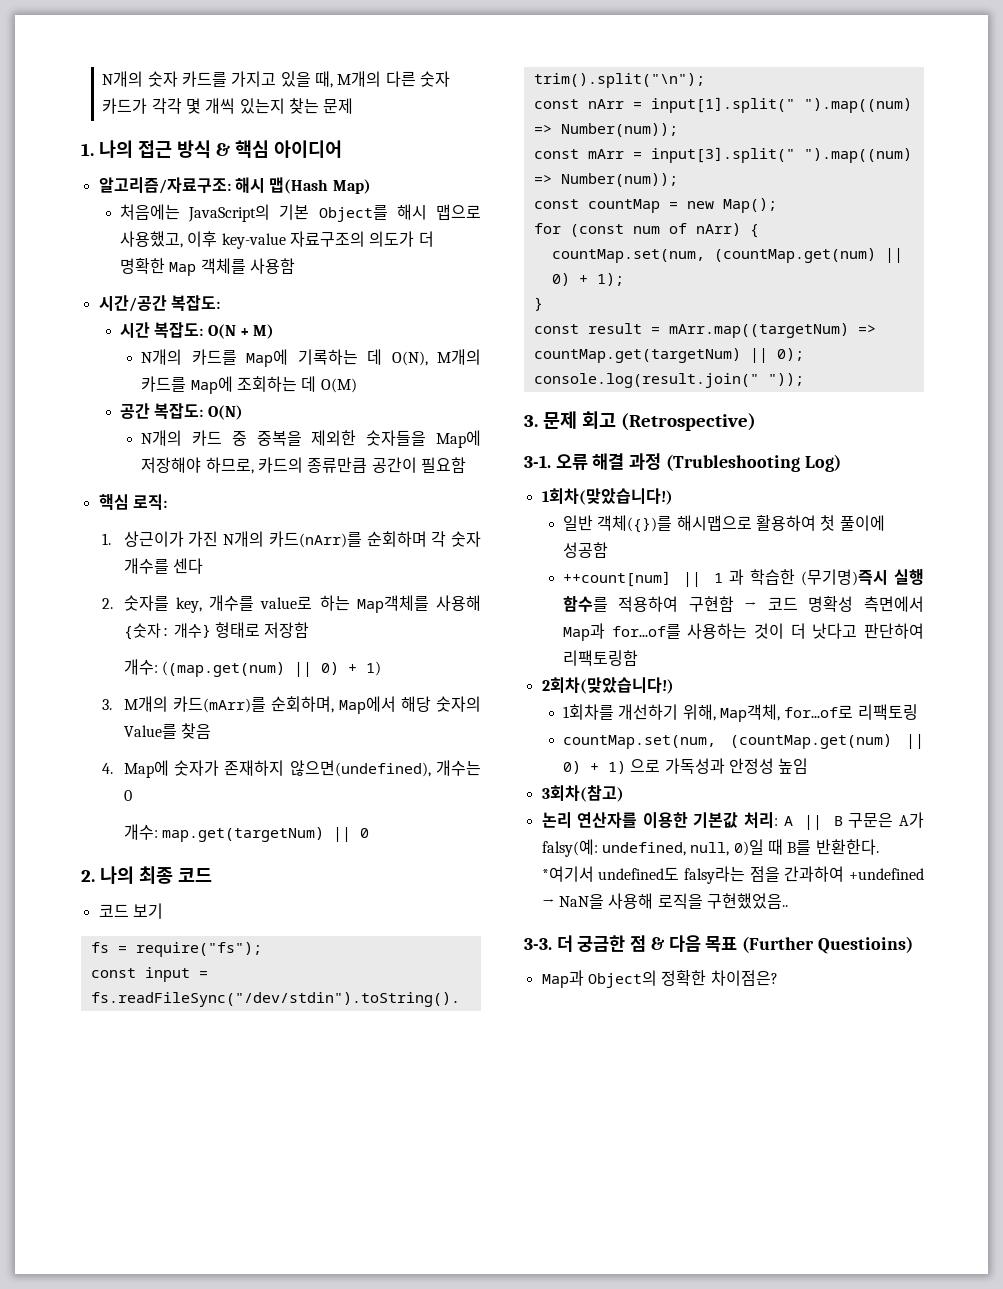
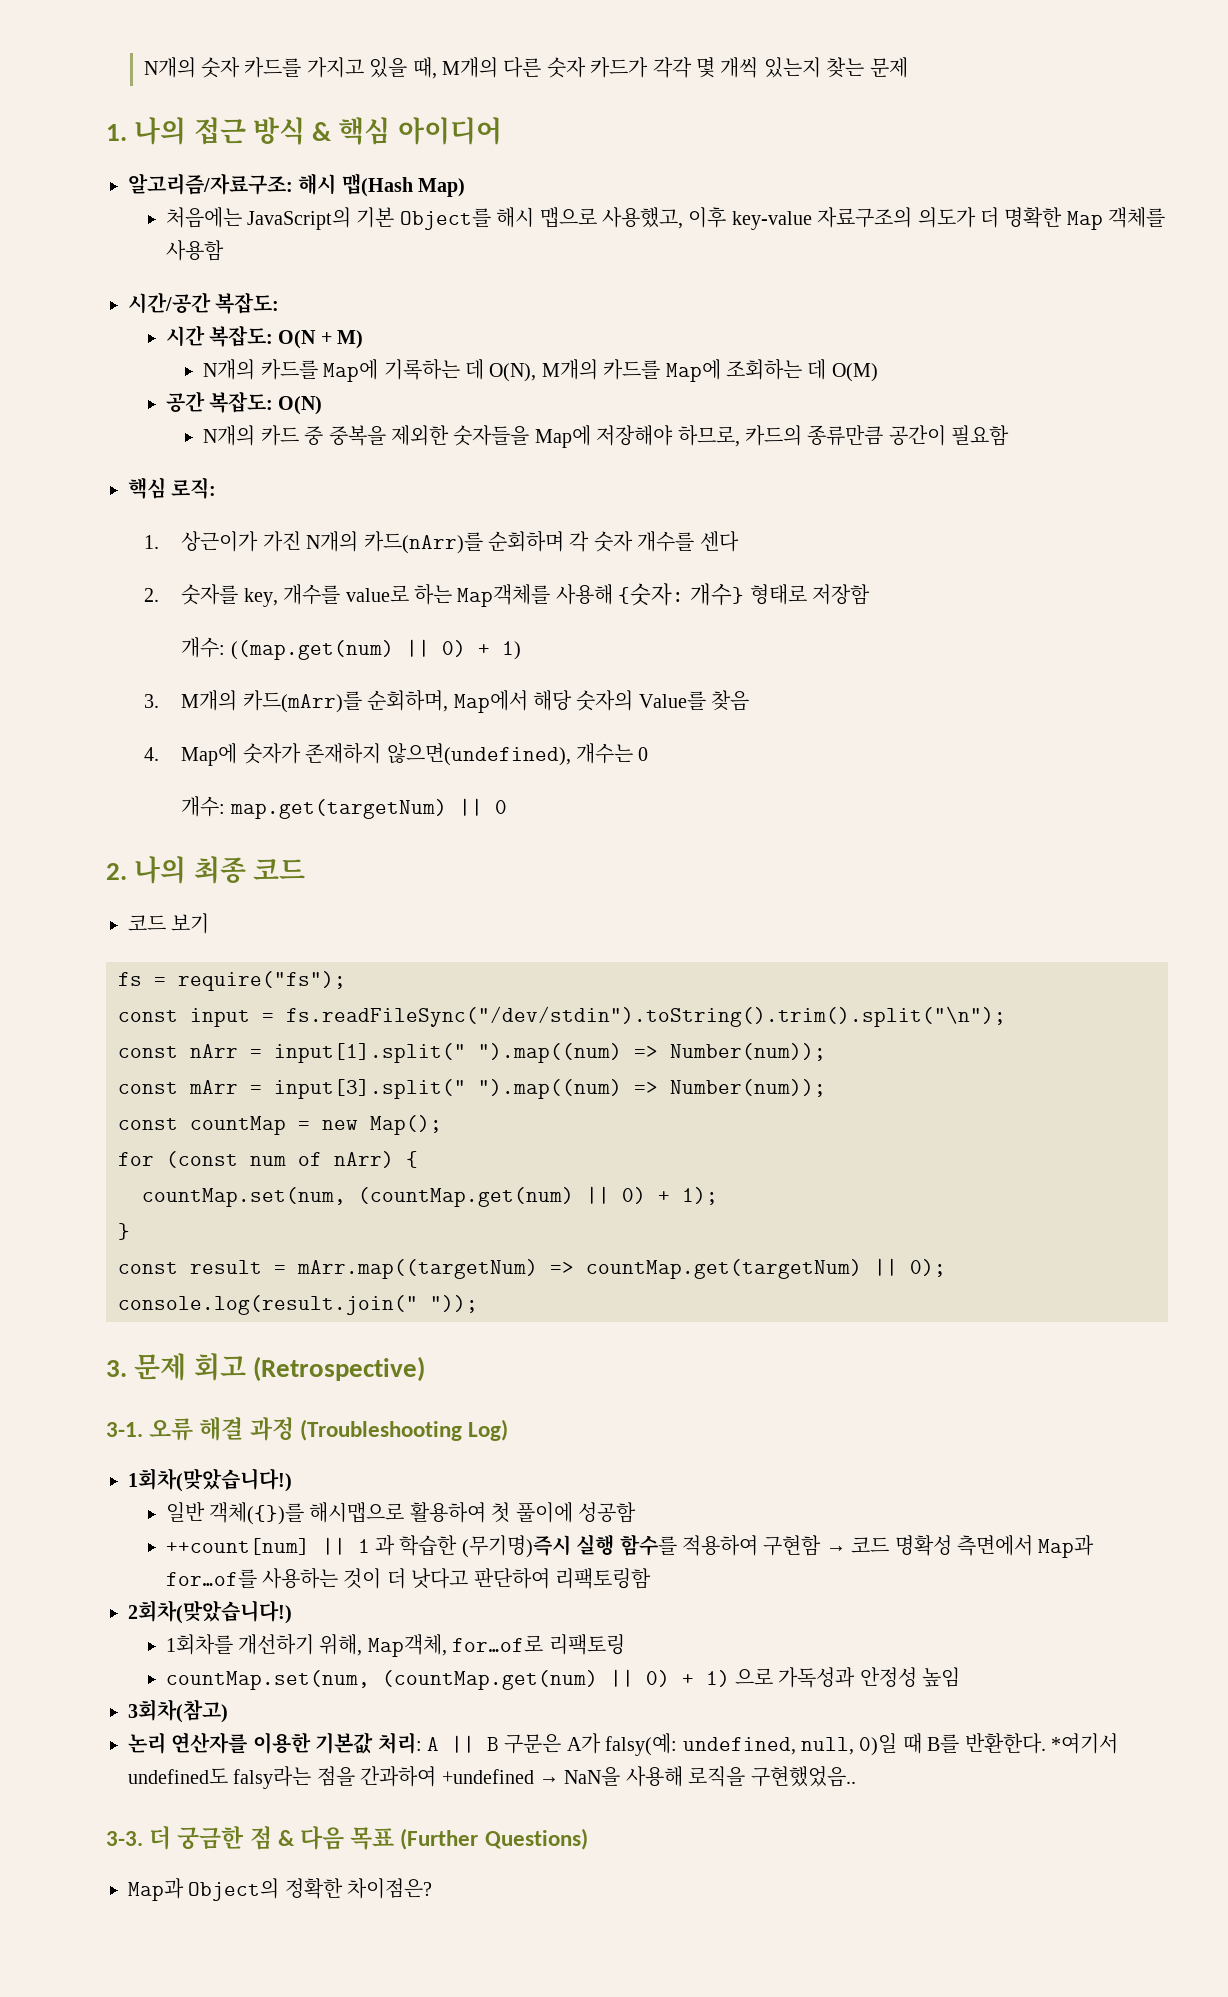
- 오류 해결 과정 (Trubleshooting Log)
+ 오류 해결 과정 (Troubleshooting Log)
- 더 궁금한 점 & 다음 목표 (Further Questioins)
+ 더 궁금한 점 & 다음 목표 (Further Questions)

